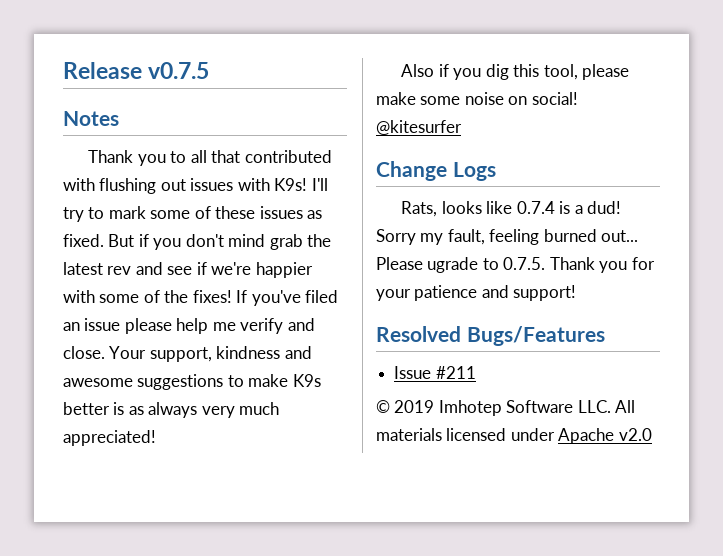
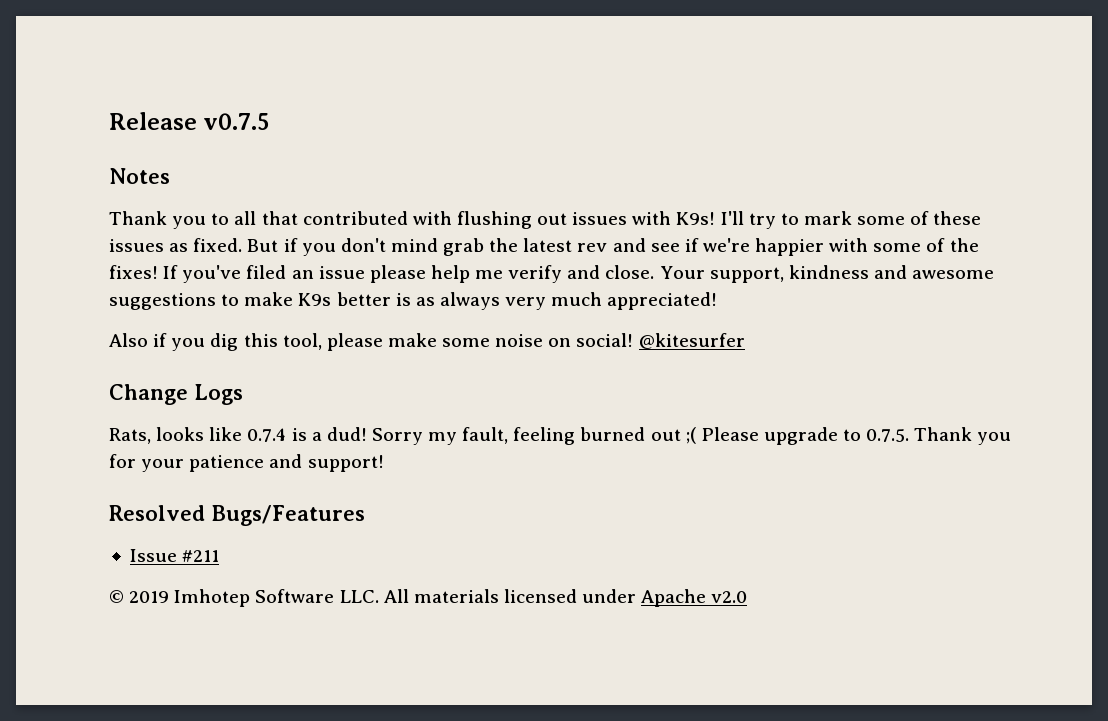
- Sorry my fault, feeling burned out... Please ugrade to 0.7.5. Thank you for your patience and support!
+ Sorry my fault, feeling burned out ;( Please upgrade to 0.7.5. Thank you for your patience and support!

